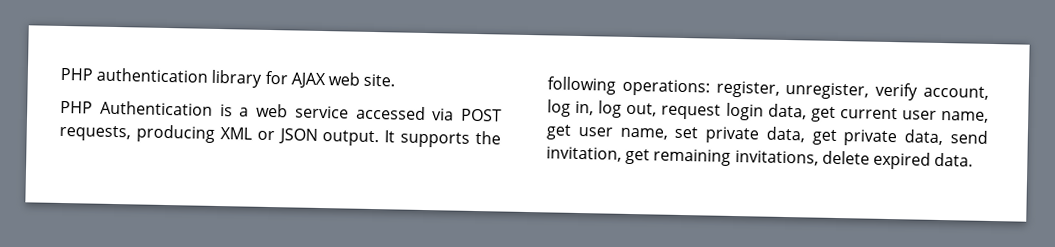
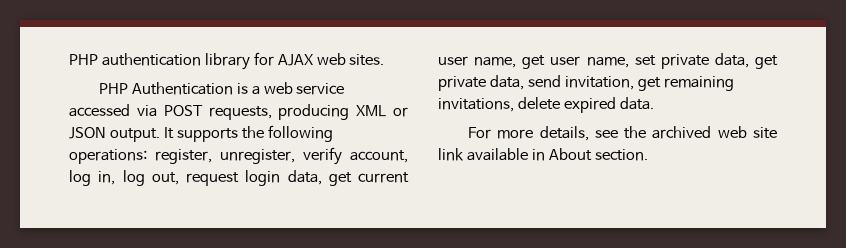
- PHP authentication library for AJAX web site.
+ PHP authentication library for AJAX web sites.
+ For more details, see the archived web site link available in About section.

